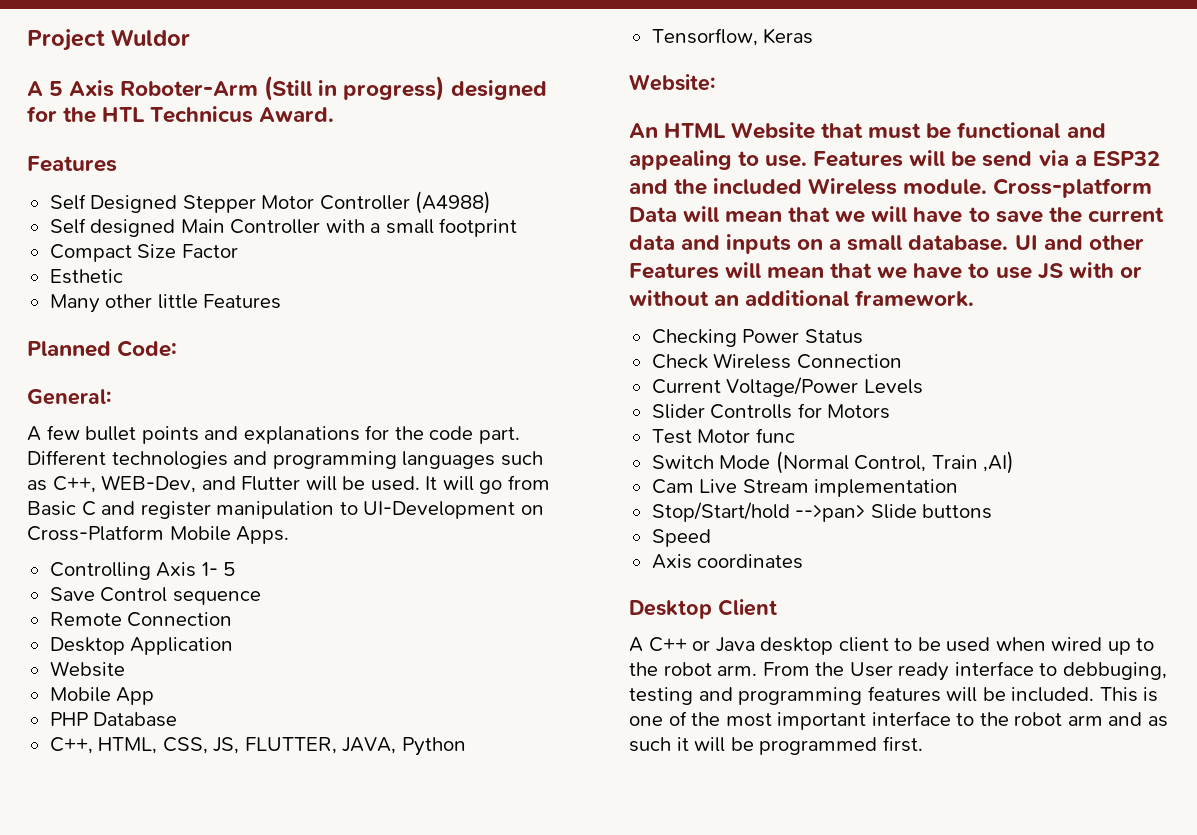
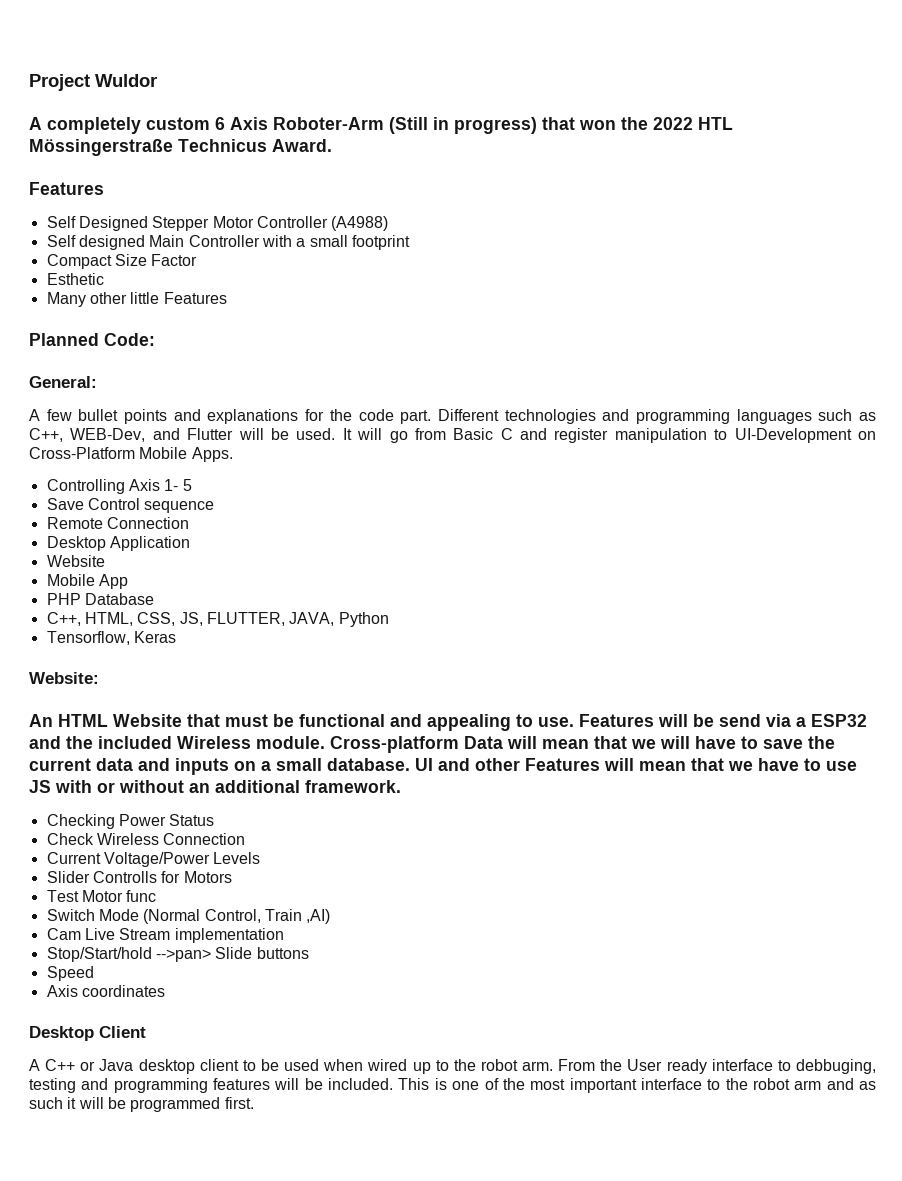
- A 5 Axis Roboter-Arm (Still in progress) designed for the HTL Technicus Award.
+ A completely custom 6 Axis Roboter-Arm (Still in progress) that won the 2022 HTL Mössingerstraße Technicus Award.

